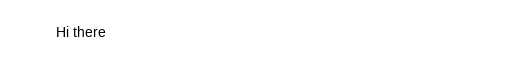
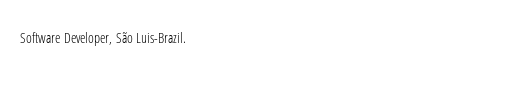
- Hi there
+ Software Developer, São Luis-Brazil.

